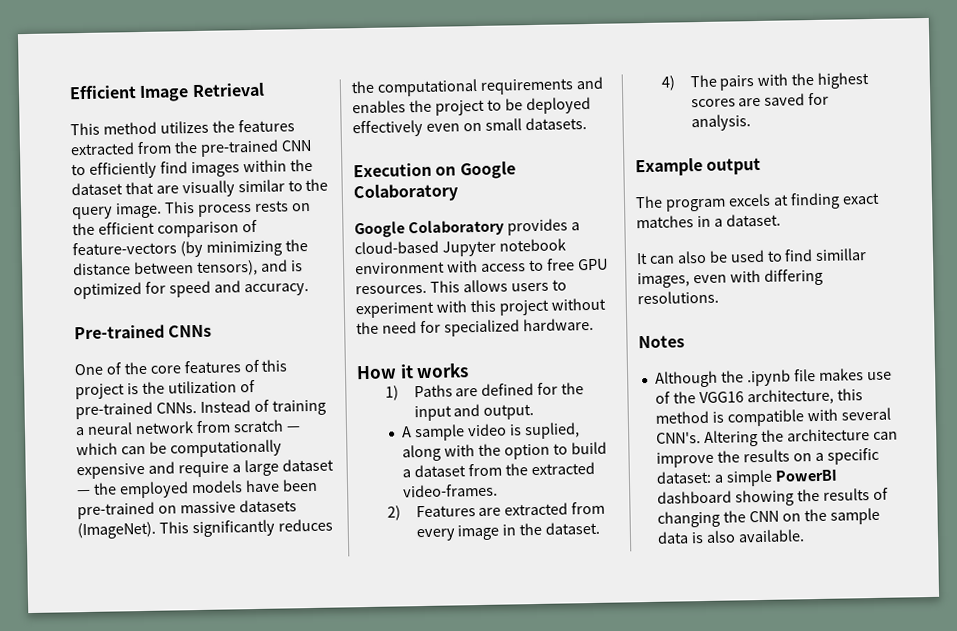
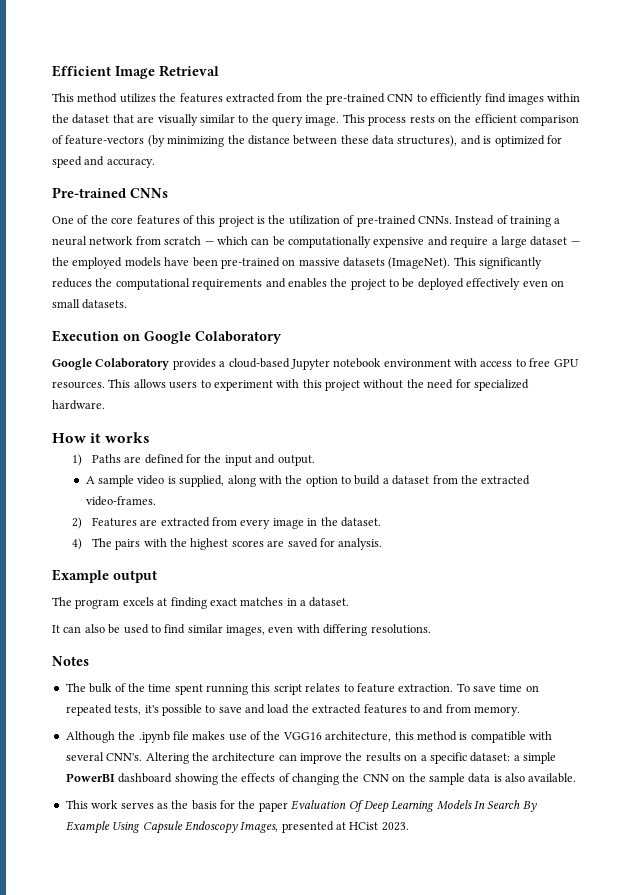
- This process rests on the efficient comparison of feature-vectors (by minimizing the distance between tensors), and is optimized for speed and accuracy.
+ This process rests on the efficient comparison of feature-vectors (by minimizing the distance between these data structures), and is optimized for speed and accuracy.
- A sample video is suplied, along with the option to build a dataset from the extracted video-frames.
+ A sample video is supplied, along with the option to build a dataset from the extracted video-frames.
- It can also be used to find simillar images, even with differing resolutions.
+ It can also be used to find similar images, even with differing resolutions.
+ The bulk of the time spent running this script relates to feature extraction. To save time on repeated tests, it's possible to save and load the extracted features to and from memory.
- Altering the architecture can improve the results on a specific dataset: a simple PowerBI dashboard showing the results of changing the CNN on the sample data is also available.
+ Altering the architecture can improve the results on a specific dataset: a simple PowerBI dashboard showing the effects of changing the CNN on the sample data is also available.
+ This work serves as the basis for the paper Evaluation Of Deep Learning Models In Search By Example Using Capsule Endoscopy Images, presented at HCist 2023.

